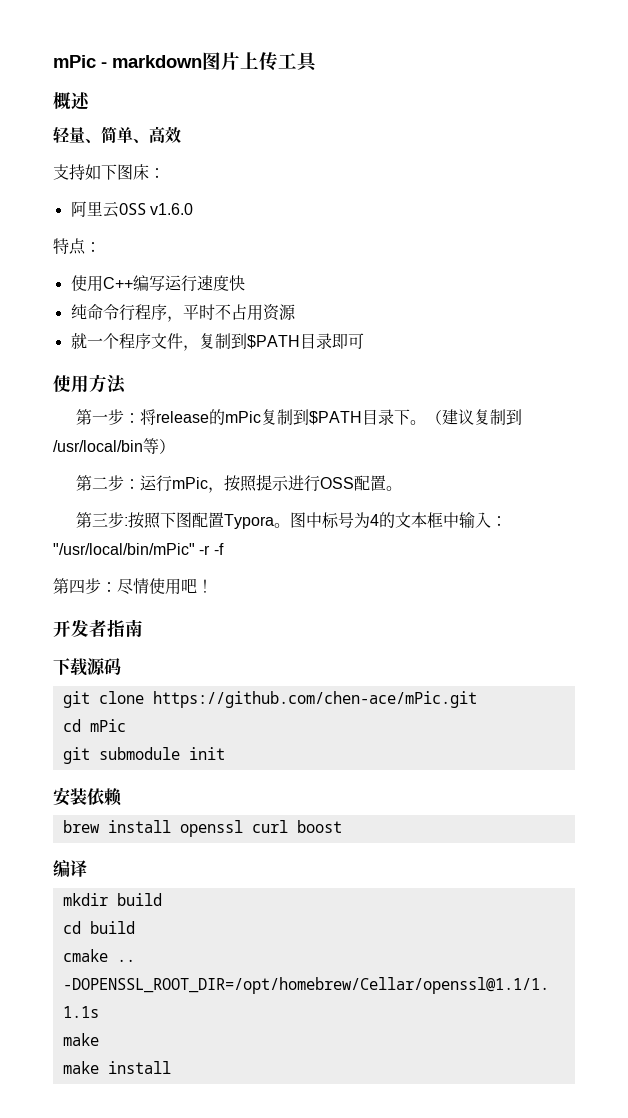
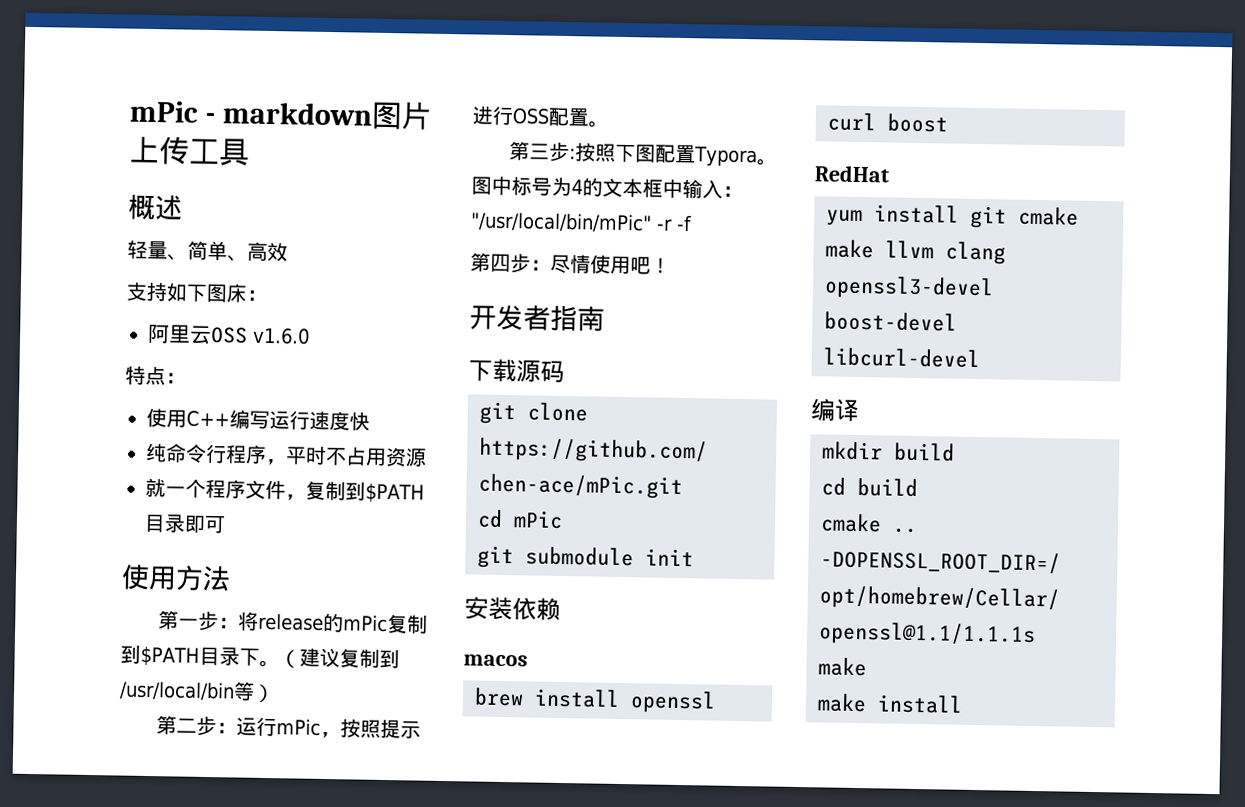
+ macos
+ RedHat
+ yum install git cmake make llvm clang openssl3-devel boost-devel libcurl-devel

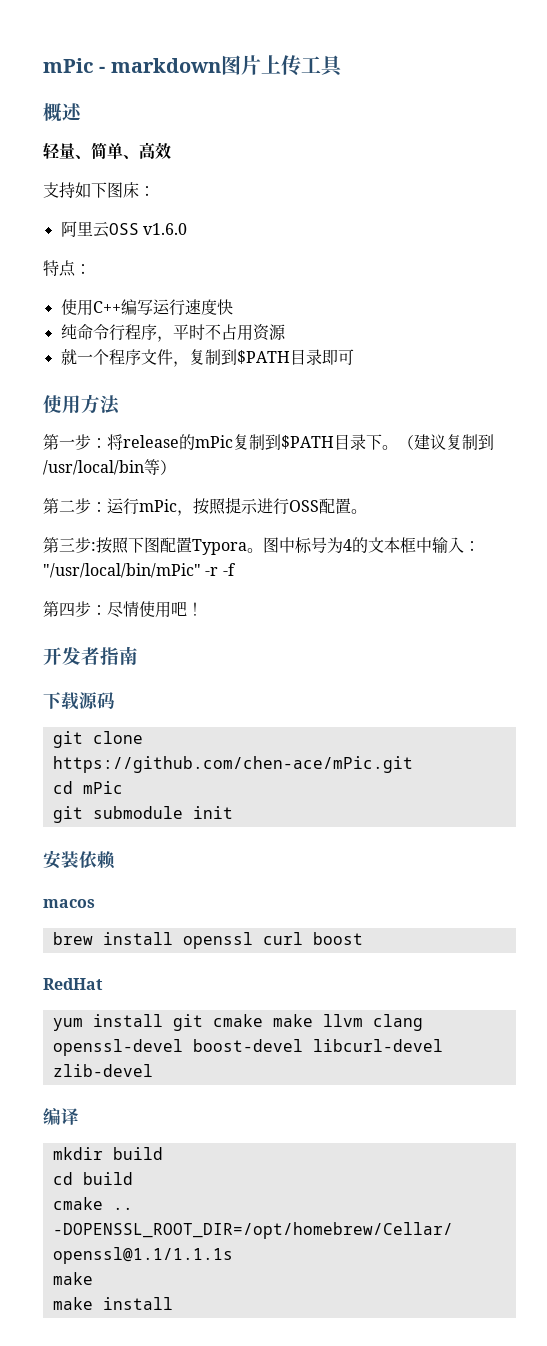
- yum install git cmake make llvm clang openssl3-devel boost-devel libcurl-devel
+ yum install git cmake make llvm clang openssl-devel boost-devel libcurl-devel zlib-devel

